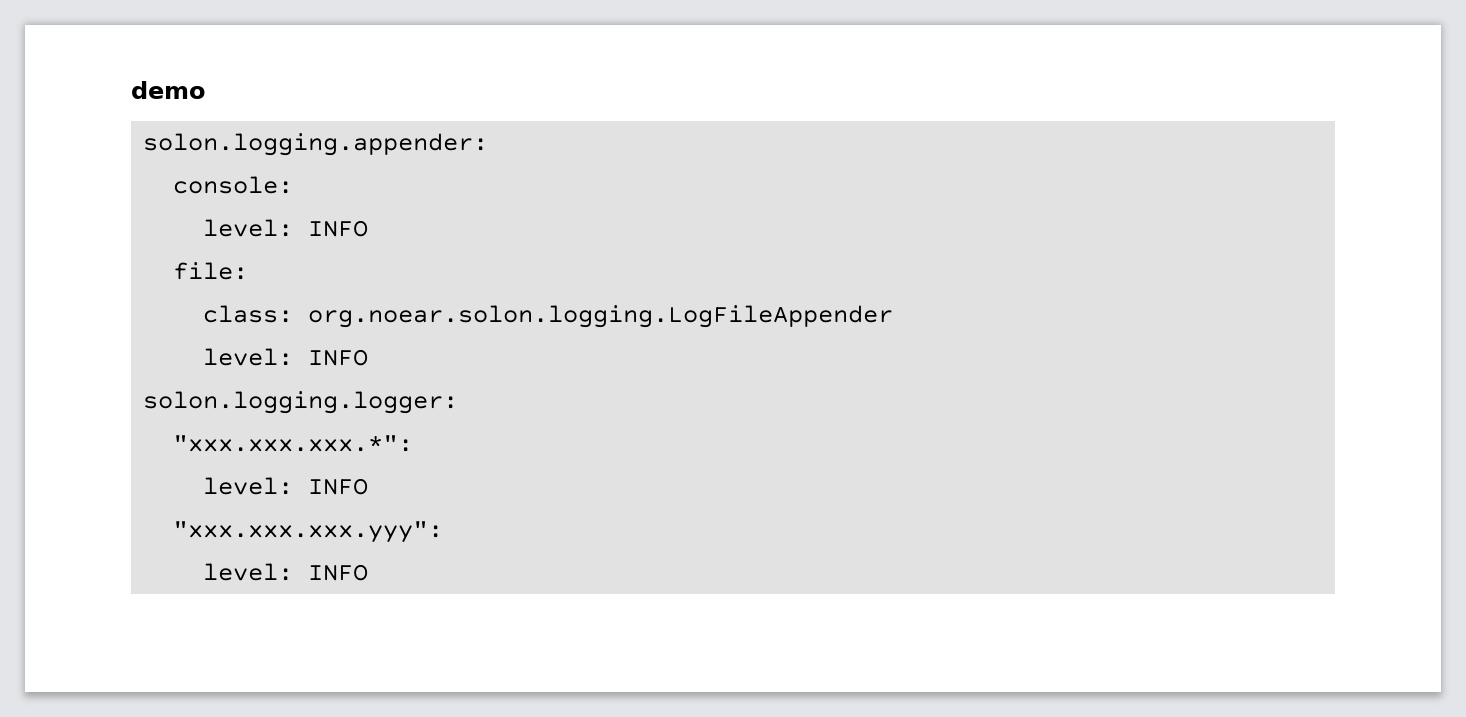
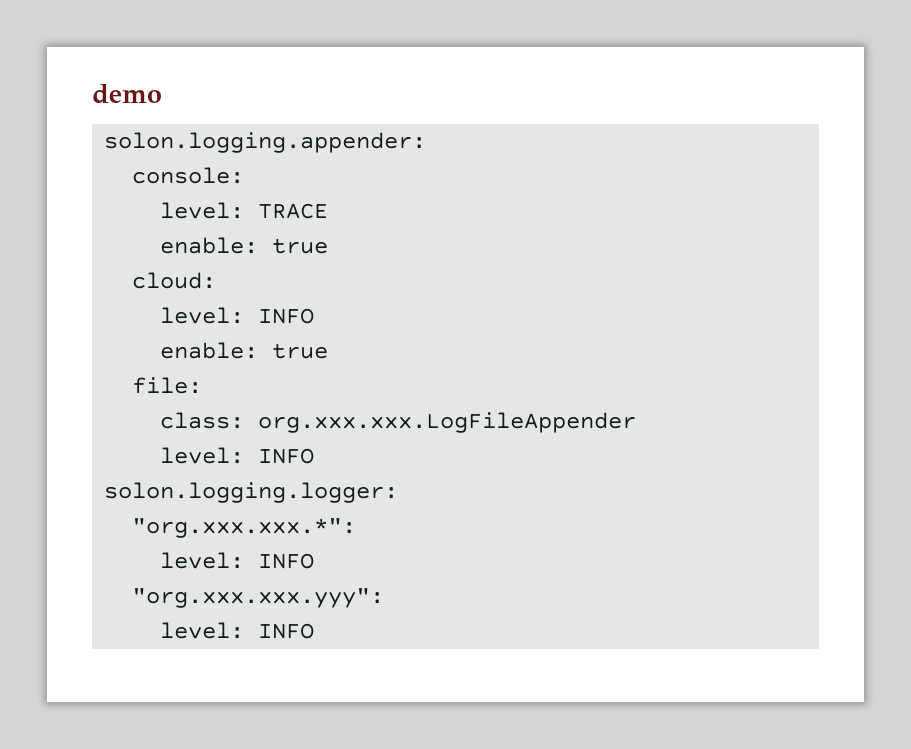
  console:
+ level: TRACE
+ enable: true
+ cloud:
  level: INFO
+ enable: true
- class: org.noear.solon.logging.LogFileAppender
+ class: org.xxx.xxx.LogFileAppender
- "xxx.xxx.xxx.*":
+ "org.xxx.xxx.*":
  level: INFO
- "xxx.xxx.xxx.yyy":
+ "org.xxx.xxx.yyy":

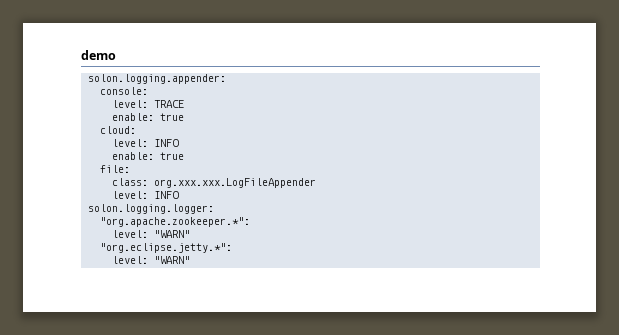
- "org.xxx.xxx.*":
- level: INFO
- "org.xxx.xxx.yyy":
- level: INFO
+ "org.apache.zookeeper.*":
+ level: "WARN"
+ "org.eclipse.jetty.*":
+ level: "WARN"

